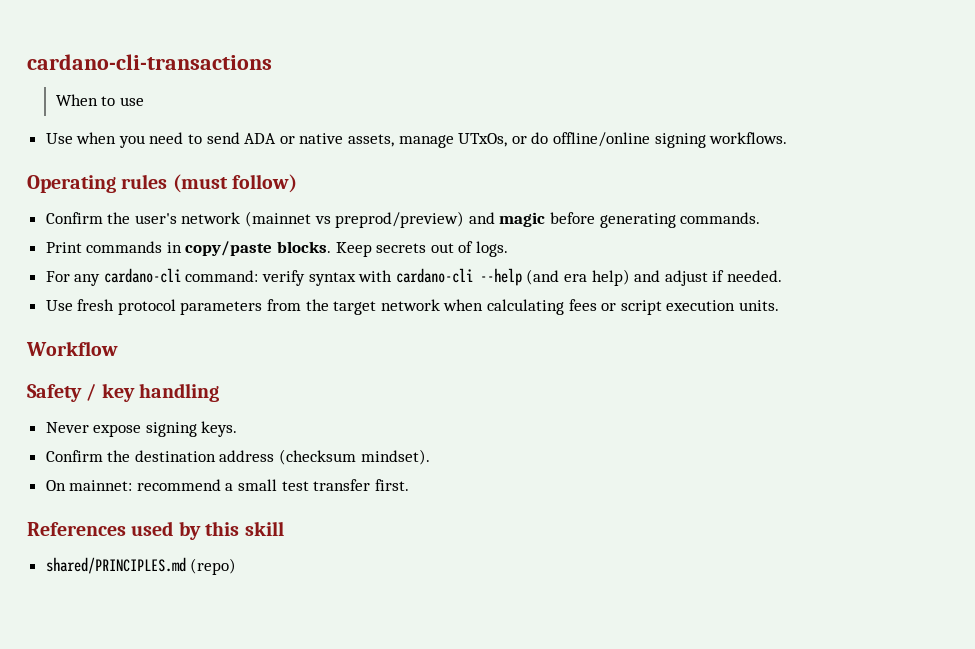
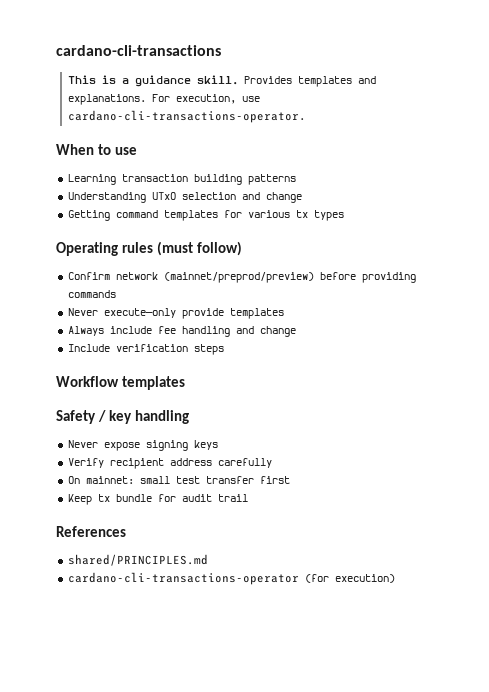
+ This is a guidance skill. Provides templates and explanations. For execution, use cardano-cli-transactions-operator.
  When to use
- Use when you need to send ADA or native assets, manage UTxOs, or do offline/online signing workflows.
+ Learning transaction building patterns
+ Understanding UTxO selection and change
+ Getting command templates for various tx types
- Confirm the user's network (mainnet vs preprod/preview) and magic before generating commands.
- Print commands in copy/paste blocks. Keep secrets out of logs.
- For any cardano-cli command: verify syntax with cardano-cli --help (and era help) and adjust if needed.
- Use fresh protocol parameters from the target network when calculating fees or script execution units.
+ Confirm network (mainnet/preprod/preview) before providing commands
+ Never execute—only provide templates
+ Always include fee handling and change
+ Include verification steps
- Workflow
+ Workflow templates
- Never expose signing keys.
- Confirm the destination address (checksum mindset).
+ Never expose signing keys
+ Verify recipient address carefully
- On mainnet: recommend a small test transfer first.
- References used by this skill
- shared/PRINCIPLES.md (repo)
+ On mainnet: small test transfer first
+ Keep tx bundle for audit trail
+ References
+ shared/PRINCIPLES.md
+ cardano-cli-transactions-operator (for execution)

